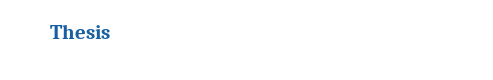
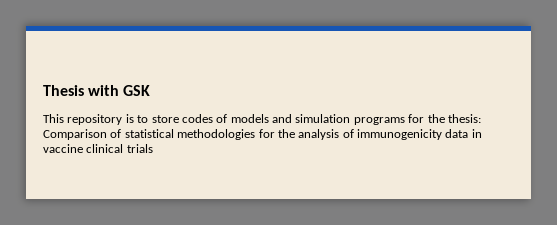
- Thesis
+ Thesis with GSK
+ This repository is to store codes of models and simulation programs for the thesis: Comparison of statistical methodologies for the analysis of immunogenicity data in vaccine clinical trials

